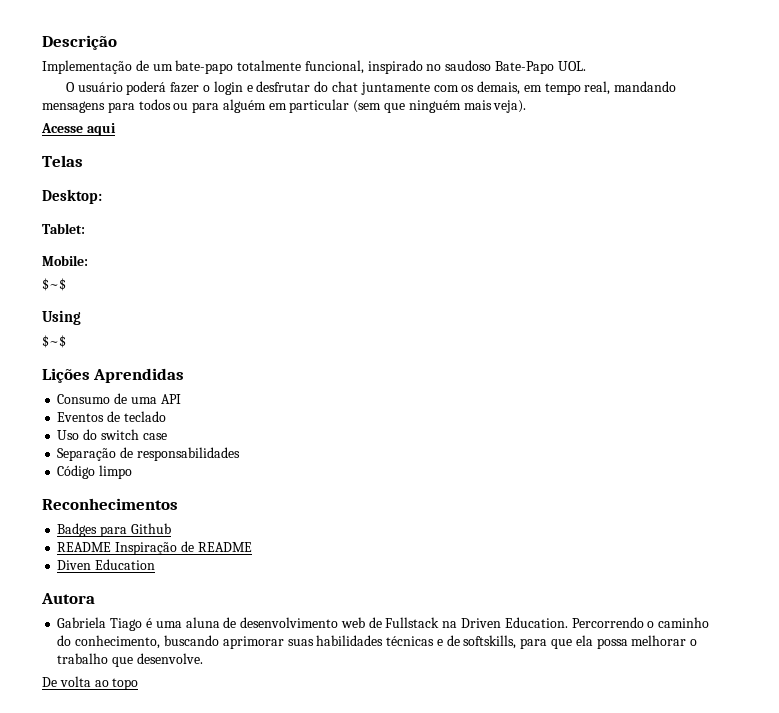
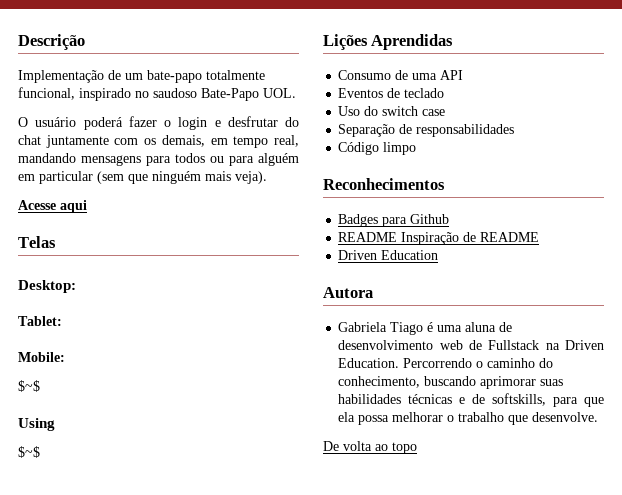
- Diven Education
+ Driven Education

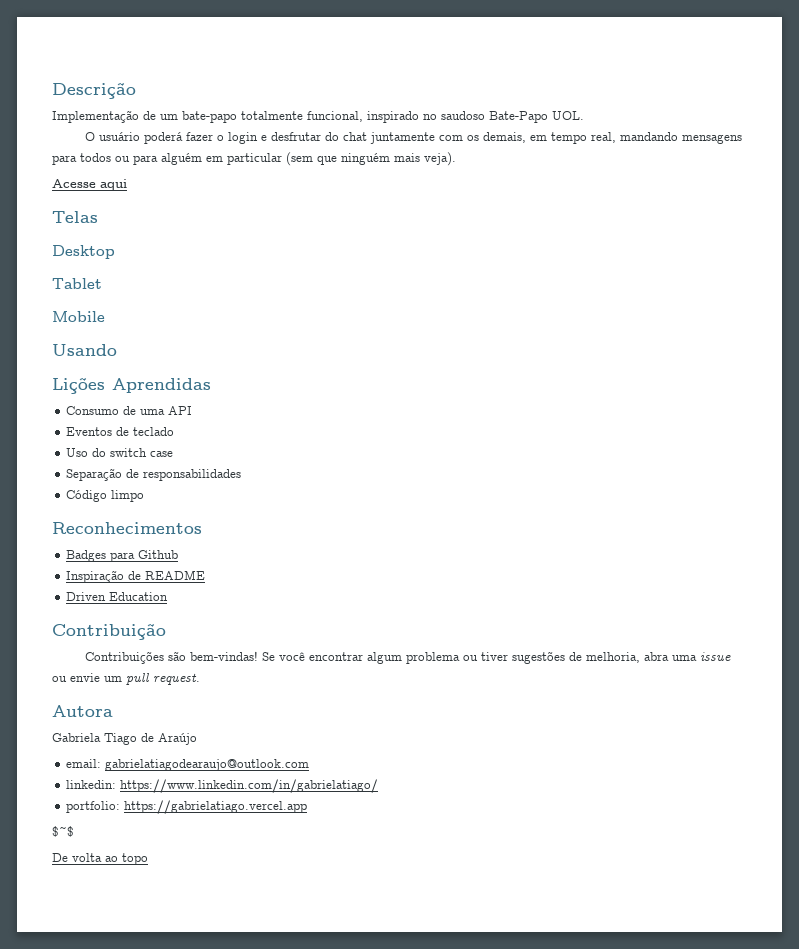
- Desktop:
- Tablet:
- Mobile:
- $~$
- Using
- $~$
+ Desktop
+ Tablet
+ Mobile
+ Usando
- README Inspiração de README
+ Inspiração de README
+ Contribuição
+ Contribuições são bem-vindas! Se você encontrar algum problema ou tiver sugestões de melhoria, abra uma issue ou envie um pull request.
  Autora
- Gabriela Tiago é uma aluna de desenvolvimento web de Fullstack na Driven Education. Percorrendo o caminho do conhecimento, buscando aprimorar suas habilidades técnicas e de softskills, para que ela possa melhorar o trabalho que desenvolve.
+ Gabriela Tiago de Araújo
+ email: gabrielatiagodearaujo@outlook.com
+ linkedin: https://www.linkedin.com/in/gabrielatiago/
+ portfolio: https://gabrielatiago.vercel.app
+ $~$

